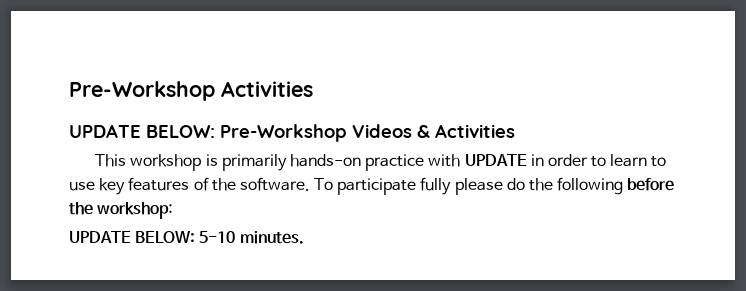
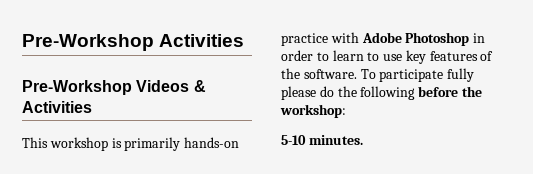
- UPDATE BELOW: Pre-Workshop Videos & Activities
+ Pre-Workshop Videos & Activities
- This workshop is primarily hands-on practice with UPDATE in order to learn to use key features of the software.
+ This workshop is primarily hands-on practice with Adobe Photoshop in order to learn to use key features of the software.
- UPDATE BELOW: 5-10 minutes.
+ 5-10 minutes.

